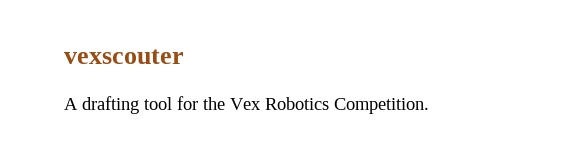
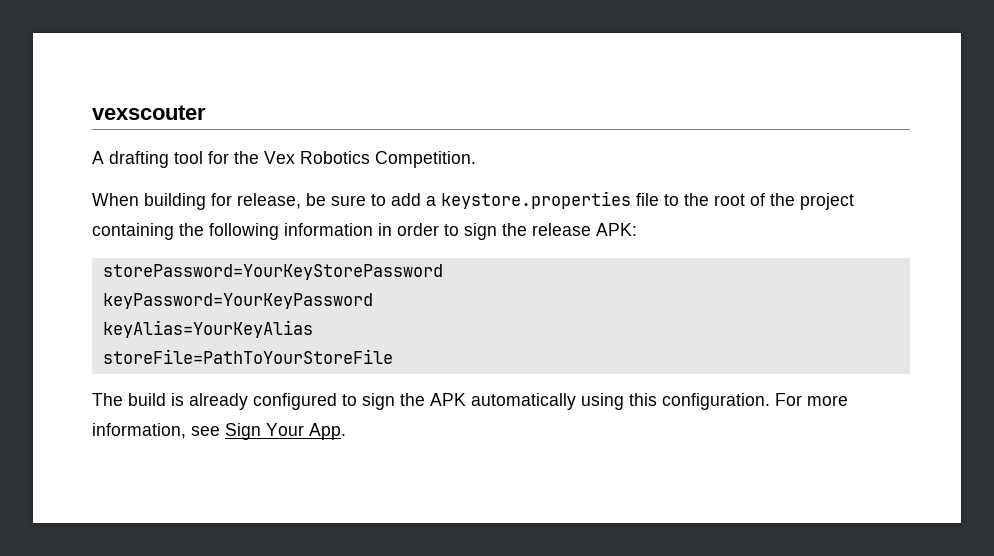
+ When building for release, be sure to add a keystore.properties file to the root of the project containing the following information in order to sign the release APK:
+ storePassword=YourKeyStorePassword
+ keyPassword=YourKeyPassword
+ keyAlias=YourKeyAlias
+ storeFile=PathToYourStoreFile
+ The build is already configured to sign the APK automatically using this configuration. For more information, see Sign Your App.

